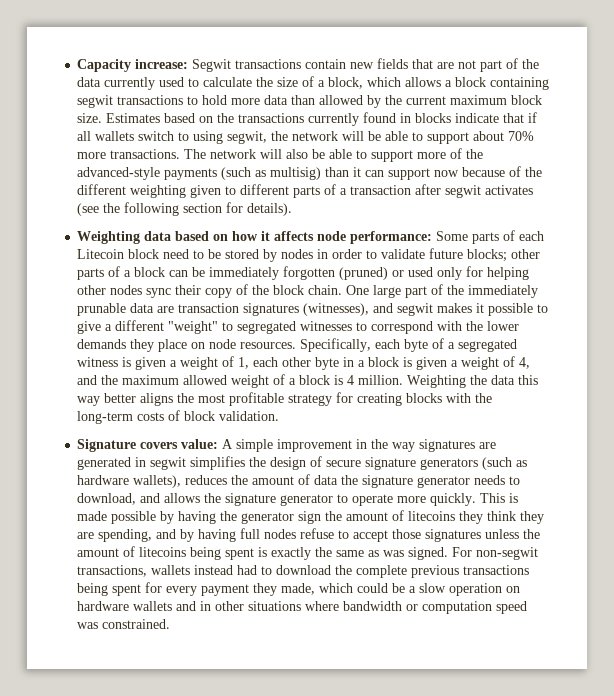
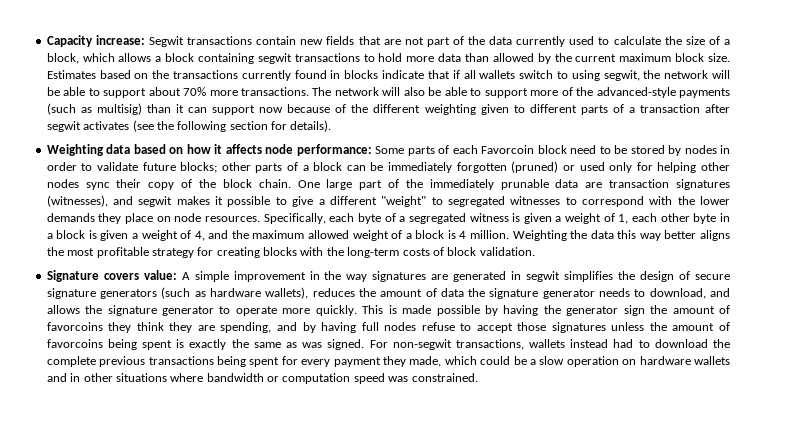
- Weighting data based on how it affects node performance: Some parts of each Litecoin block need to be stored by nodes in order to validate future blocks; other parts of a block can be immediately forgotten (pruned) or used only for helping other nodes sync their copy of the block chain.
+ Weighting data based on how it affects node performance: Some parts of each Favorcoin block need to be stored by nodes in order to validate future blocks; other parts of a block can be immediately forgotten (pruned) or used only for helping other nodes sync their copy of the block chain.
- This is made possible by having the generator sign the amount of litecoins they think they are spending, and by having full nodes refuse to accept those signatures unless the amount of litecoins being spent is exactly the same as was signed.
+ This is made possible by having the generator sign the amount of favorcoins they think they are spending, and by having full nodes refuse to accept those signatures unless the amount of favorcoins being spent is exactly the same as was signed.

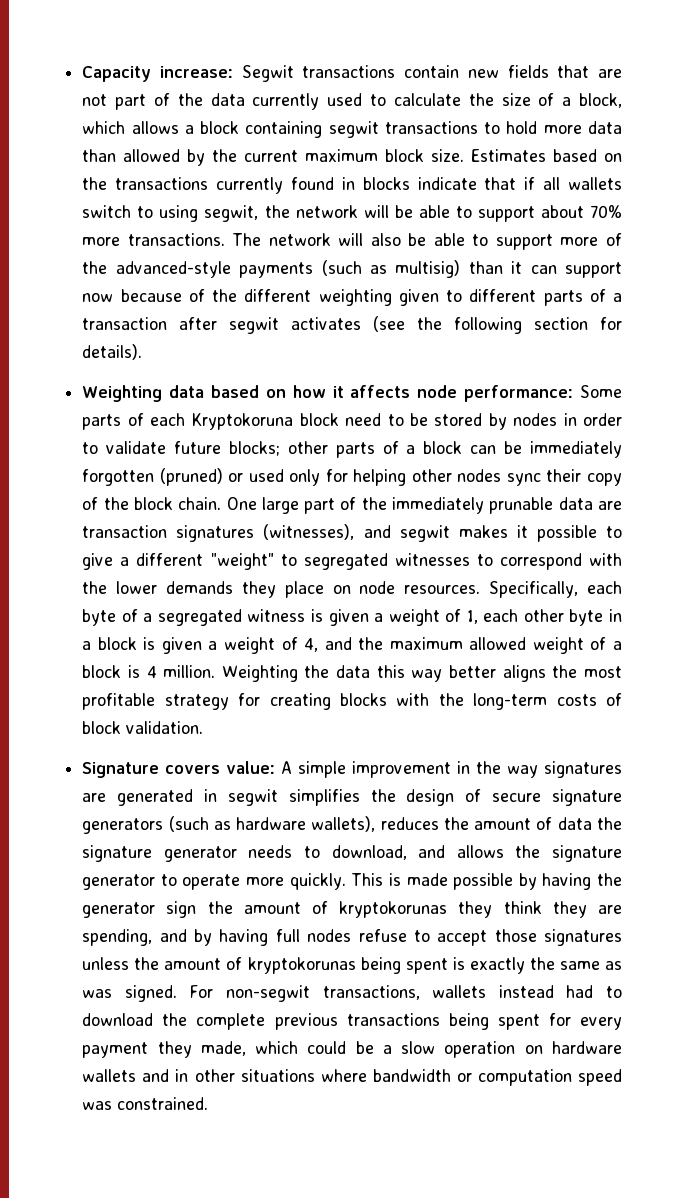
- Weighting data based on how it affects node performance: Some parts of each Favorcoin block need to be stored by nodes in order to validate future blocks; other parts of a block can be immediately forgotten (pruned) or used only for helping other nodes sync their copy of the block chain.
+ Weighting data based on how it affects node performance: Some parts of each Kryptokoruna block need to be stored by nodes in order to validate future blocks; other parts of a block can be immediately forgotten (pruned) or used only for helping other nodes sync their copy of the block chain.
- This is made possible by having the generator sign the amount of favorcoins they think they are spending, and by having full nodes refuse to accept those signatures unless the amount of favorcoins being spent is exactly the same as was signed.
+ This is made possible by having the generator sign the amount of kryptokorunas they think they are spending, and by having full nodes refuse to accept those signatures unless the amount of kryptokorunas being spent is exactly the same as was signed.

